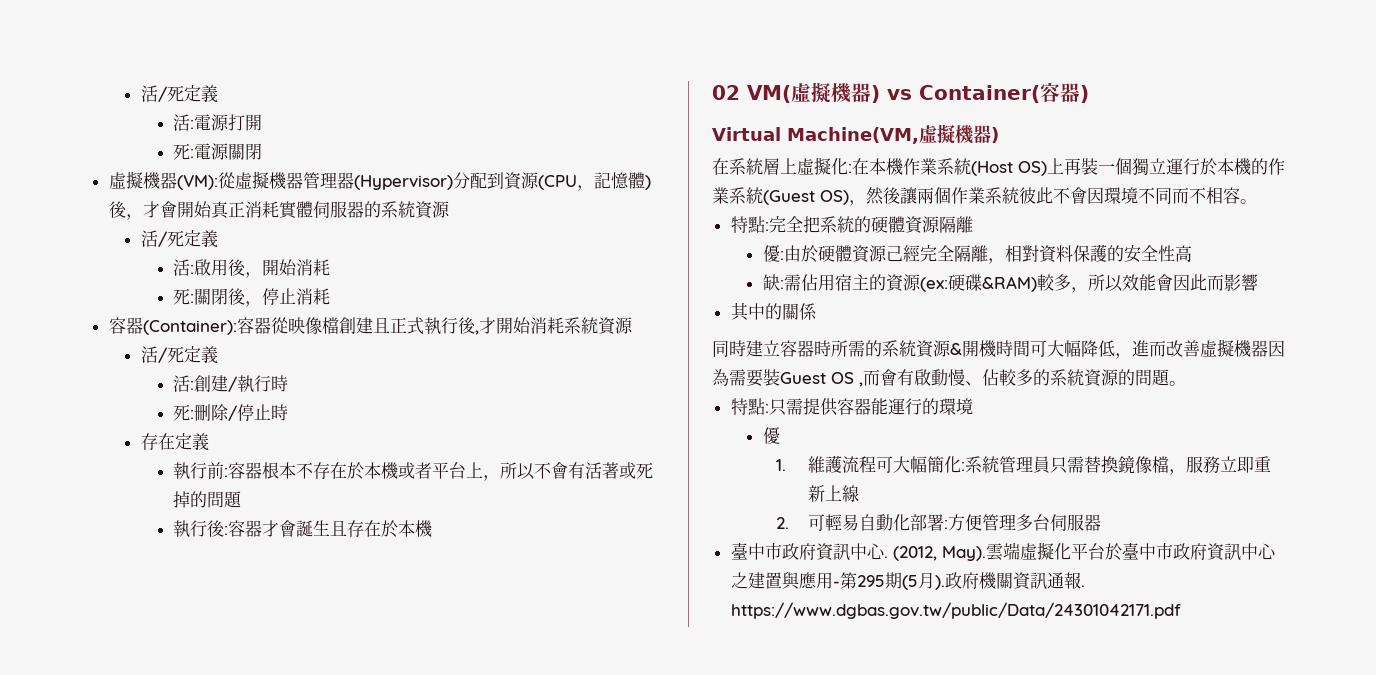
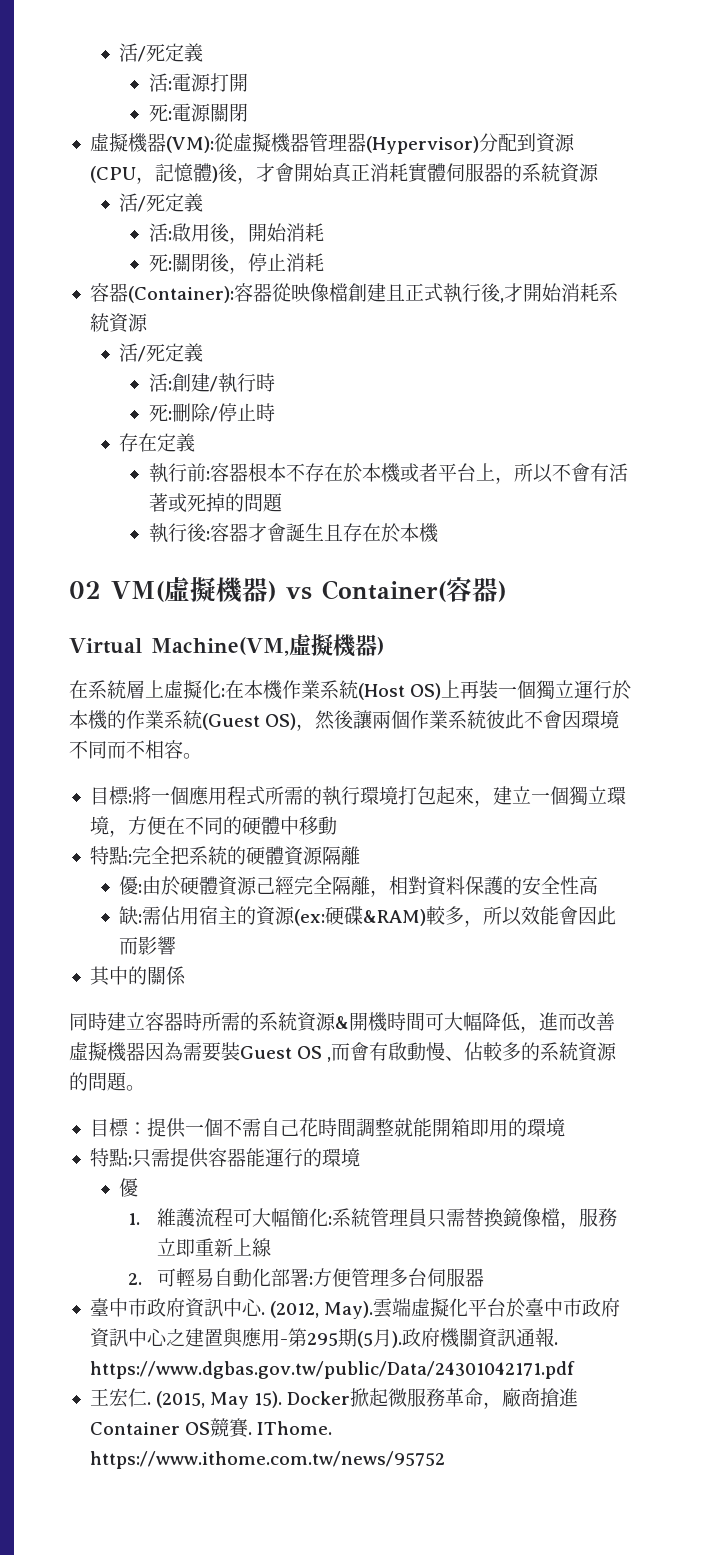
+ 目標:將一個應用程式所需的執行環境打包起來，建立一個獨立環境，方便在不同的硬體中移動
+ 目標：提供一個不需自己花時間調整就能開箱即用的環境
+ 王宏仁. (2015, May 15). Docker掀起微服務革命，廠商搶進Container OS競賽. IThome. https://www.ithome.com.tw/news/95752

